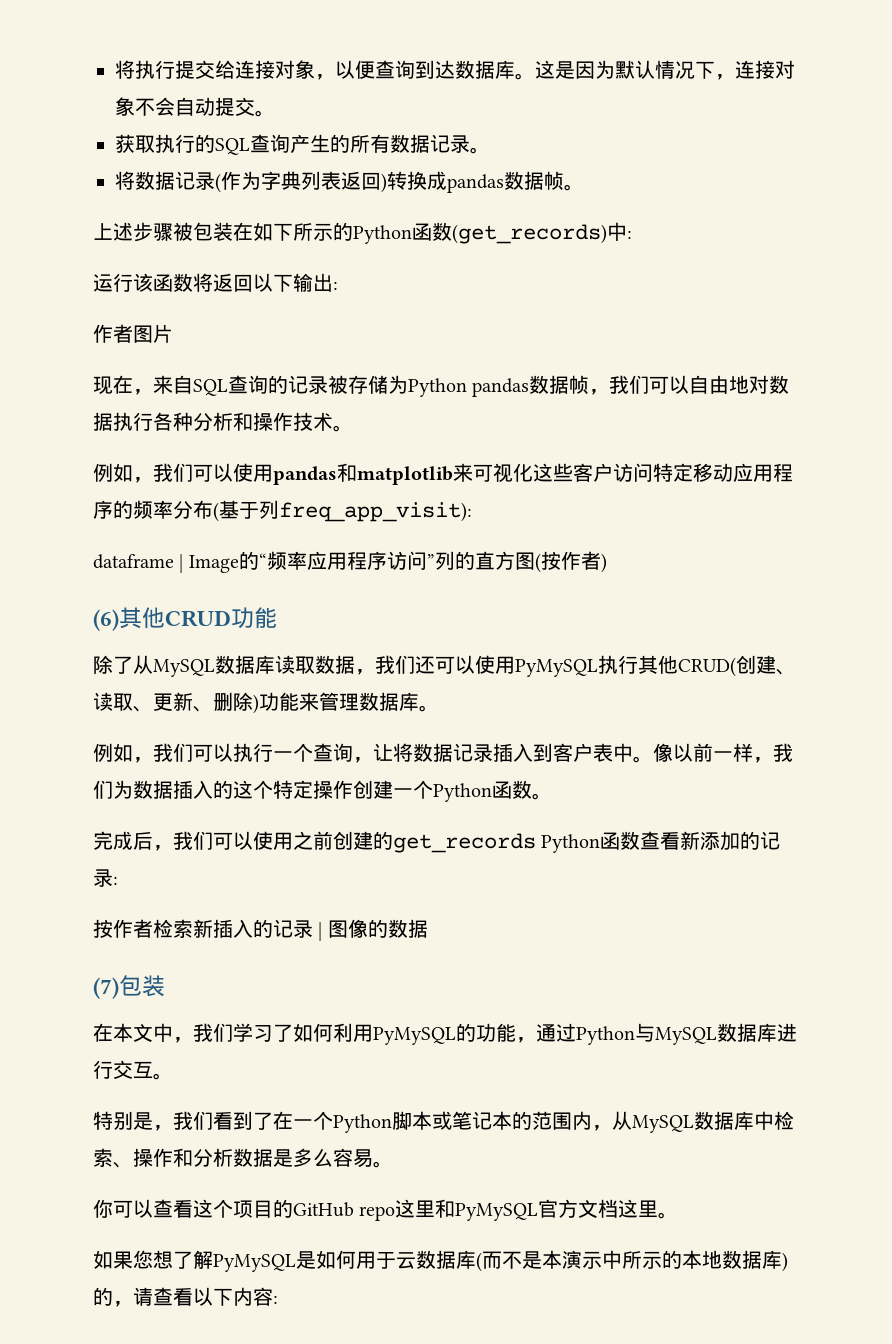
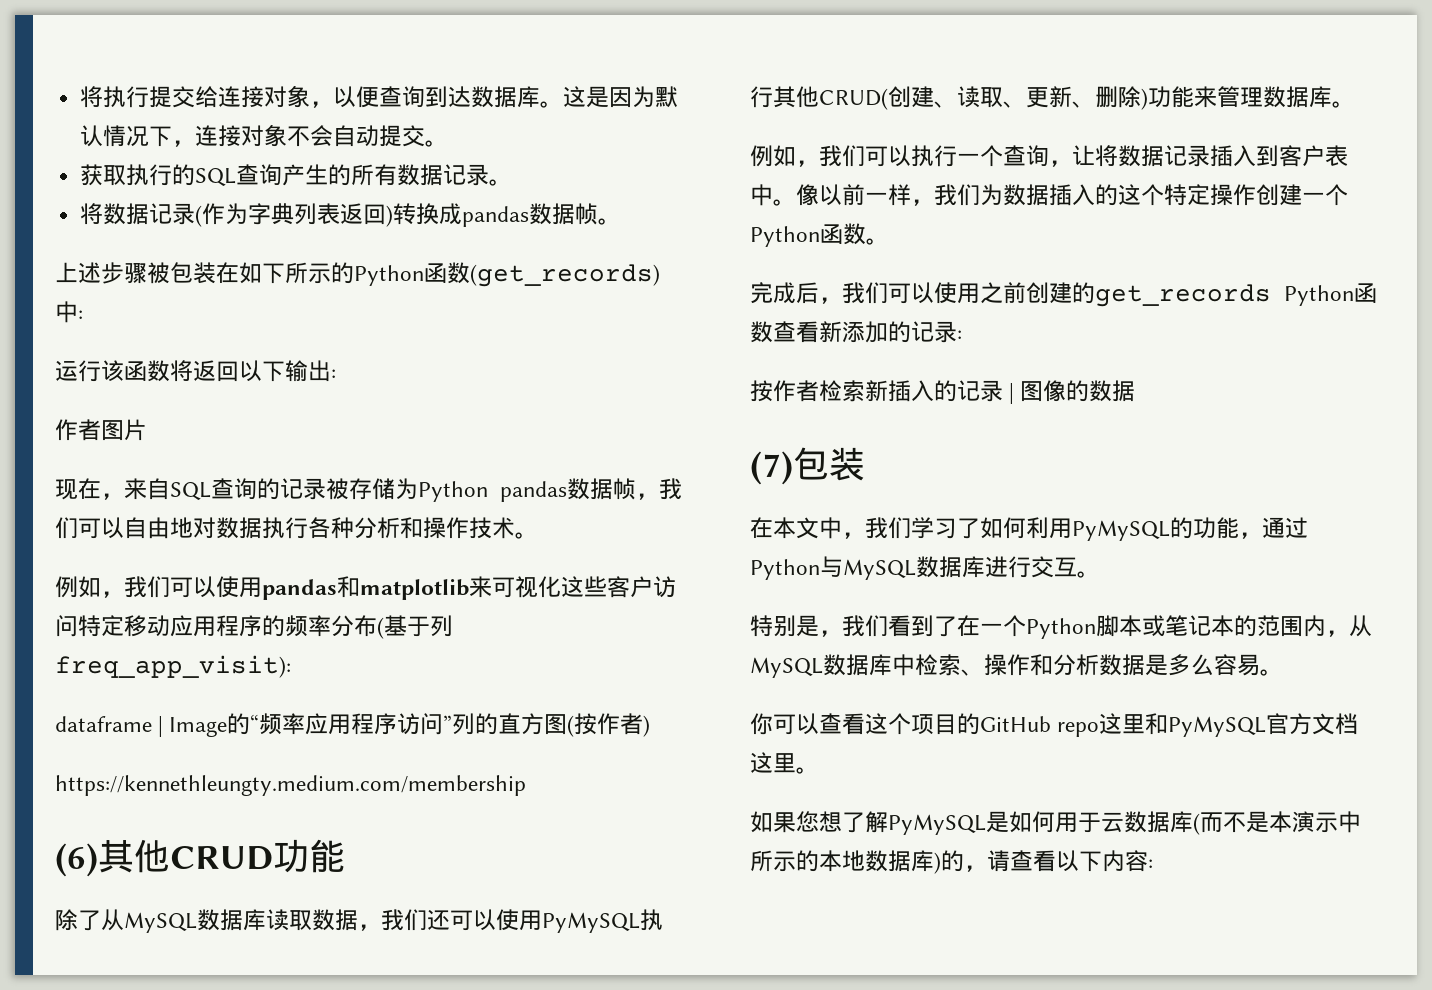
+ https://kennethleungty.medium.com/membership

